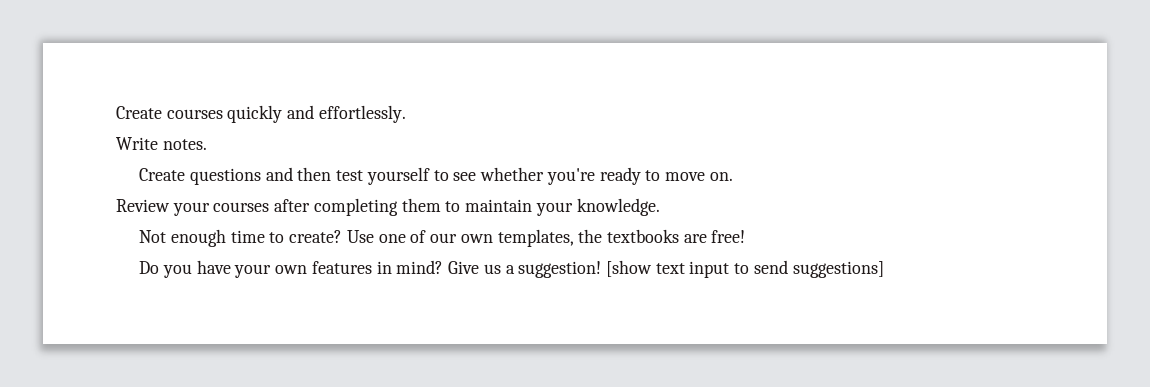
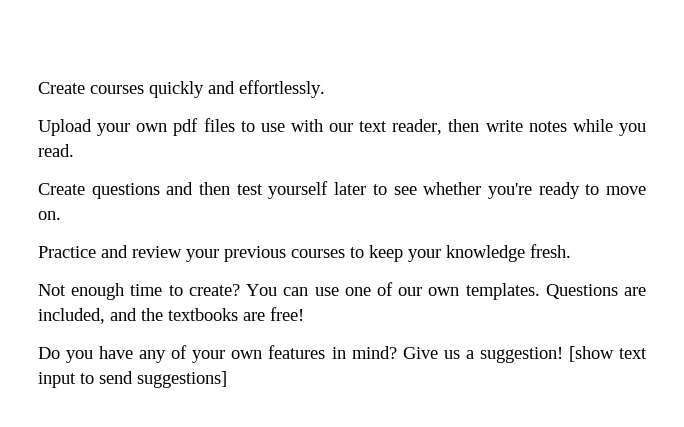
- Write notes.
+ Upload your own pdf files to use with our text reader, then write notes while you read.
- Create questions and then test yourself to see whether you're ready to move on.
+ Create questions and then test yourself later to see whether you're ready to move on.
- Review your courses after completing them to maintain your knowledge.
+ Practice and review your previous courses to keep your knowledge fresh.
- Use one of our own templates, the textbooks are free!
+ You can use one of our own templates. Questions are included, and the textbooks are free!
- Do you have your own features in mind?
+ Do you have any of your own features in mind?

